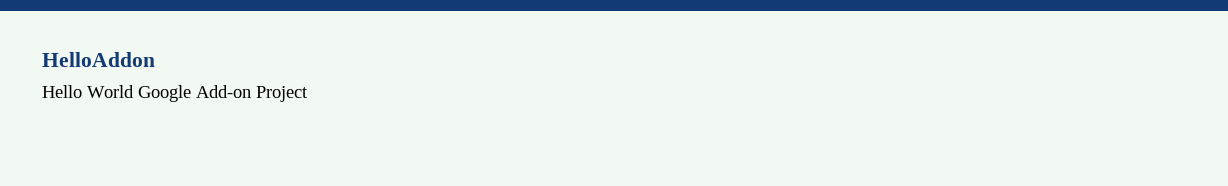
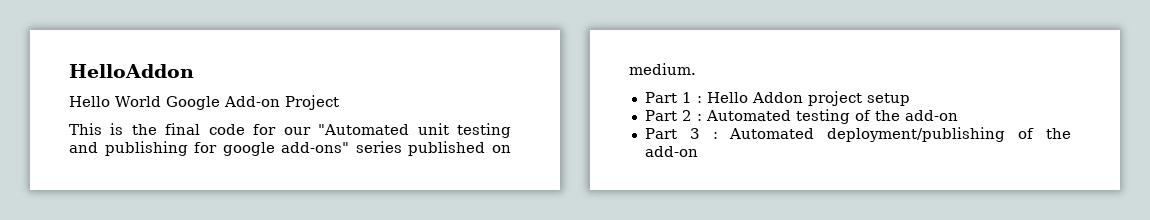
+ This is the final code for our "Automated unit testing and publishing for google add-ons" series published on medium.
+ Part 1 : Hello Addon project setup
+ Part 2 : Automated testing of the add-on
+ Part 3 : Automated deployment/publishing of the add-on

